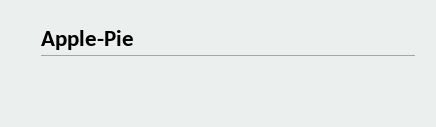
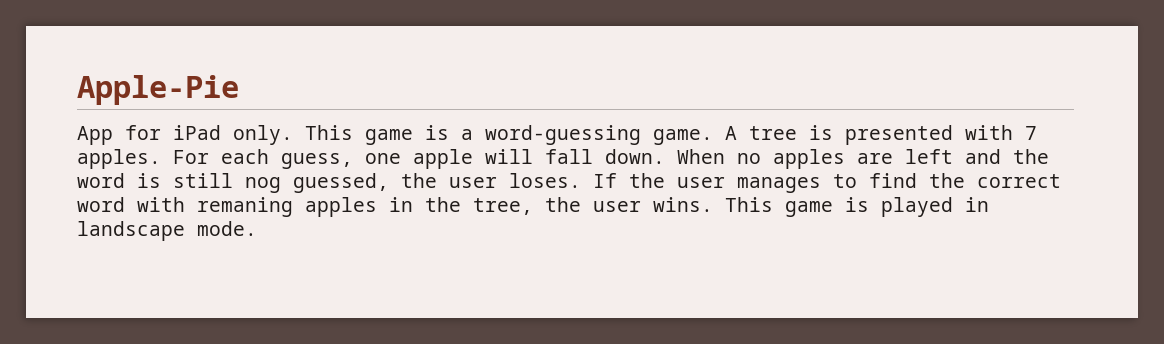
+ App for iPad only. This game is a word-guessing game. A tree is presented with 7 apples. For each guess, one apple will fall down. When no apples are left and the word is still nog guessed, the user loses. If the user manages to find the correct word with remaning apples in the tree, the user wins. This game is played in landscape mode.

